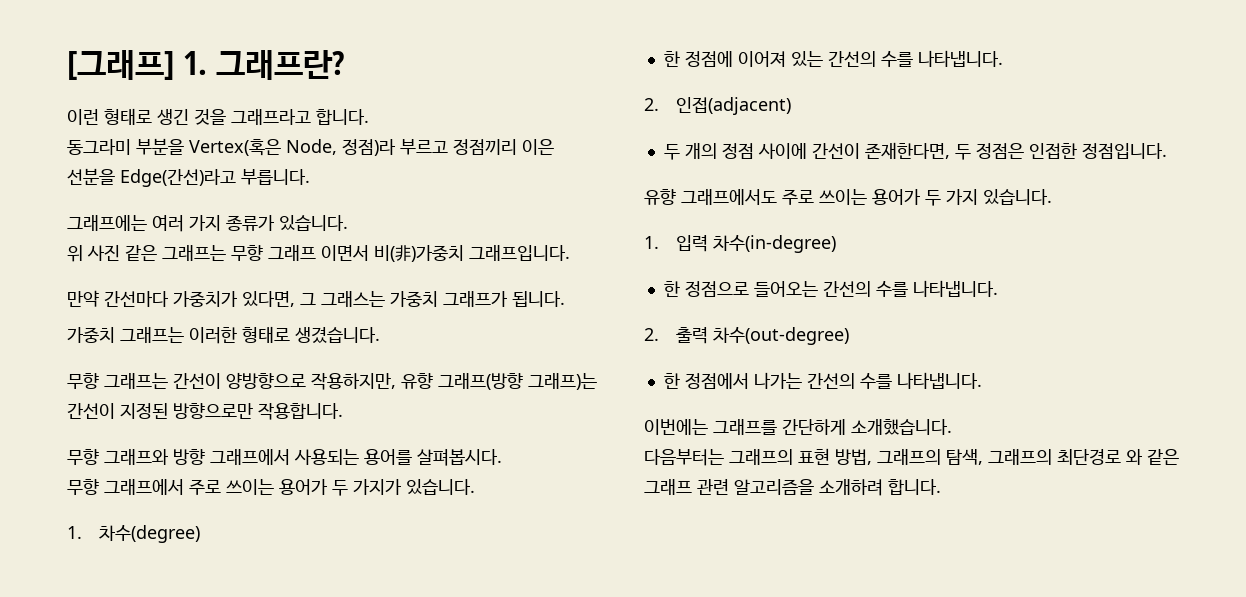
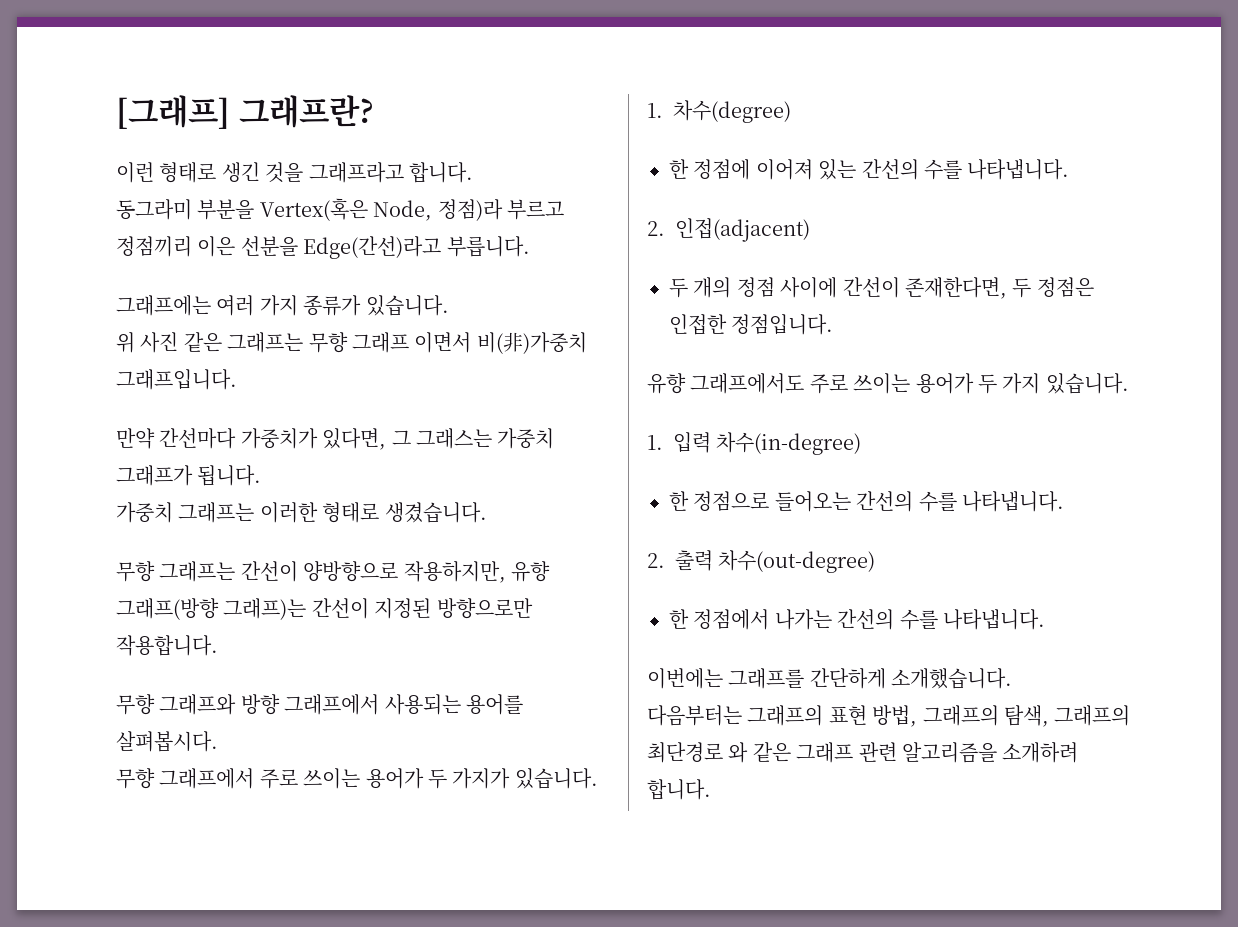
- [그래프] 1. 그래프란?
+ [그래프] 그래프란?

